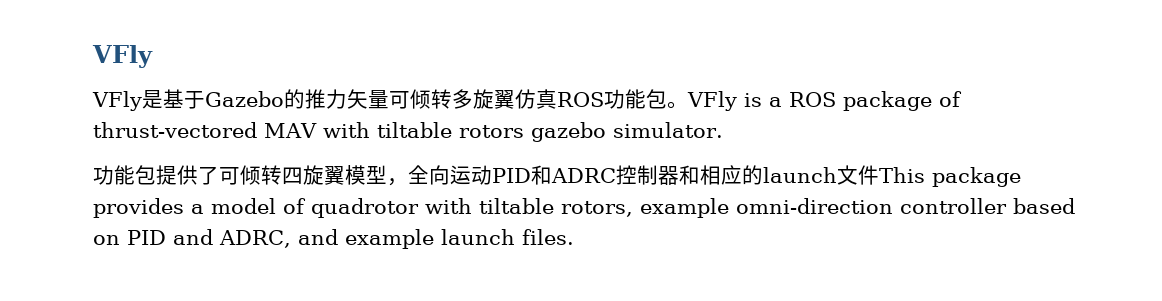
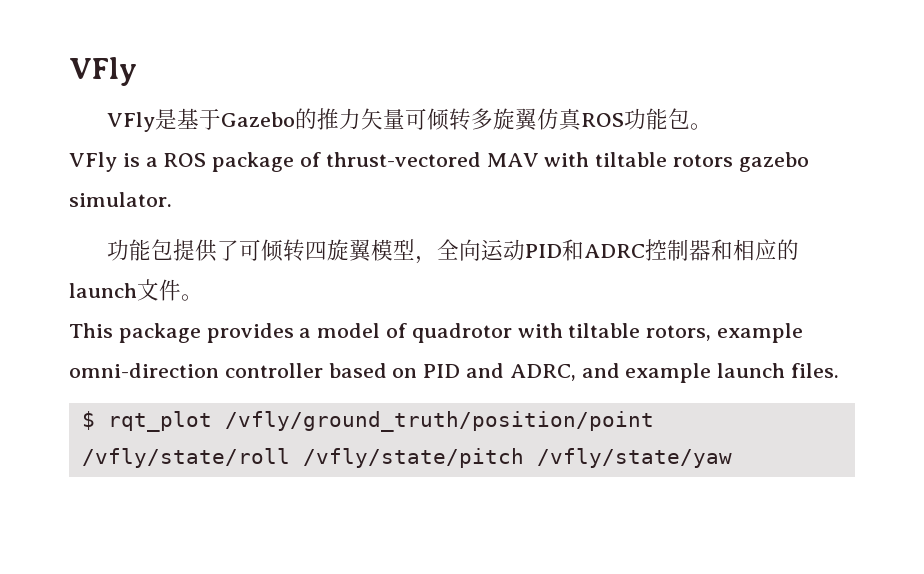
- VFly是基于Gazebo的推力矢量可倾转多旋翼仿真ROS功能包。VFly is a ROS package of thrust-vectored MAV with tiltable rotors gazebo simulator.
+ VFly是基于Gazebo的推力矢量可倾转多旋翼仿真ROS功能包。
+ VFly is a ROS package of thrust-vectored MAV with tiltable rotors gazebo simulator.
- 功能包提供了可倾转四旋翼模型，全向运动PID和ADRC控制器和相应的launch文件This package provides a model of quadrotor with tiltable rotors, example omni-direction controller based on PID and ADRC, and example launch files.
+ 功能包提供了可倾转四旋翼模型，全向运动PID和ADRC控制器和相应的launch文件。
+ This package provides a model of quadrotor with tiltable rotors, example omni-direction controller based on PID and ADRC, and example launch files.
+ $ rqt_plot /vfly/ground_truth/position/point /vfly/state/roll /vfly/state/pitch /vfly/state/yaw

